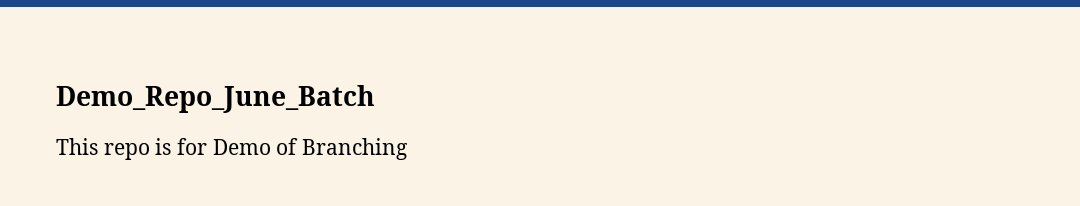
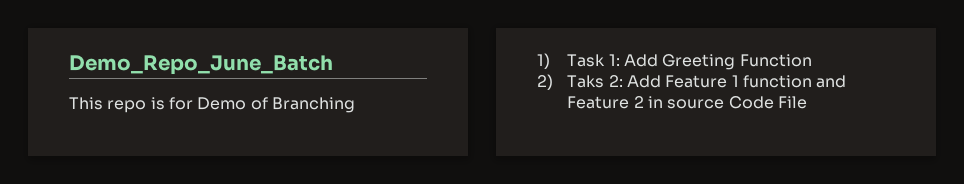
+ 1) Task 1: Add Greeting Function
+ 2) Taks 2: Add Feature 1 function and Feature 2 in source Code File

